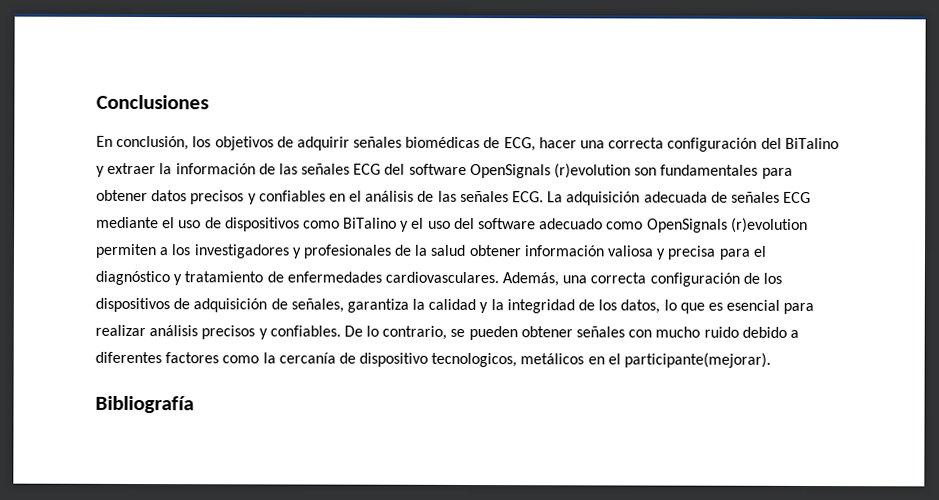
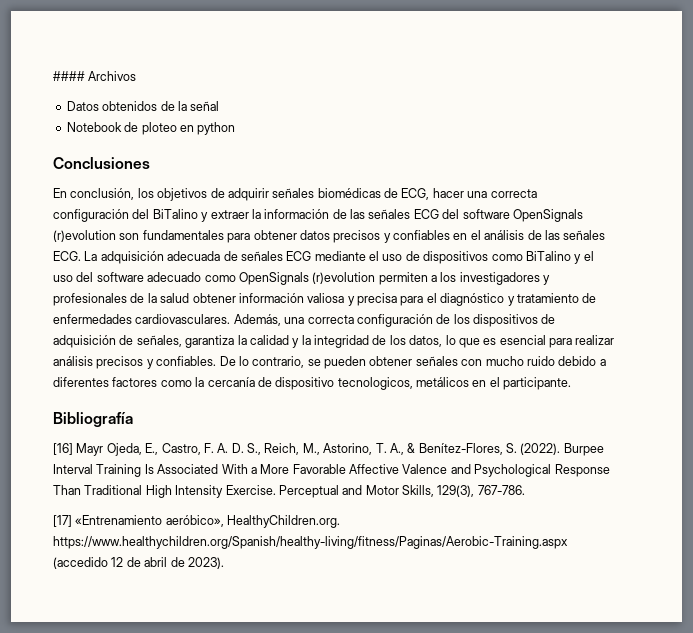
+ #### Archivos
+ Datos obtenidos de la señal
+ Notebook de ploteo en python
- De lo contrario, se pueden obtener señales con mucho ruido debido a diferentes factores como la cercanía de dispositivo tecnologicos, metálicos en el participante(mejorar).
+ De lo contrario, se pueden obtener señales con mucho ruido debido a diferentes factores como la cercanía de dispositivo tecnologicos, metálicos en el participante.
+ [16] Mayr Ojeda, E., Castro, F. A. D. S., Reich, M., Astorino, T. A., & Benítez-Flores, S. (2022). Burpee Interval Training Is Associated With a More Favorable Affective Valence and Psychological Response Than Traditional High Intensity Exercise. Perceptual and Motor Skills, 129(3), 767-786.
+ [17] «Entrenamiento aeróbico», HealthyChildren.org. https://www.healthychildren.org/Spanish/healthy-living/fitness/Paginas/Aerobic-Training.aspx (accedido 12 de abril de 2023).

